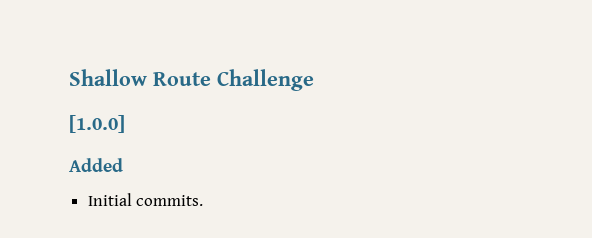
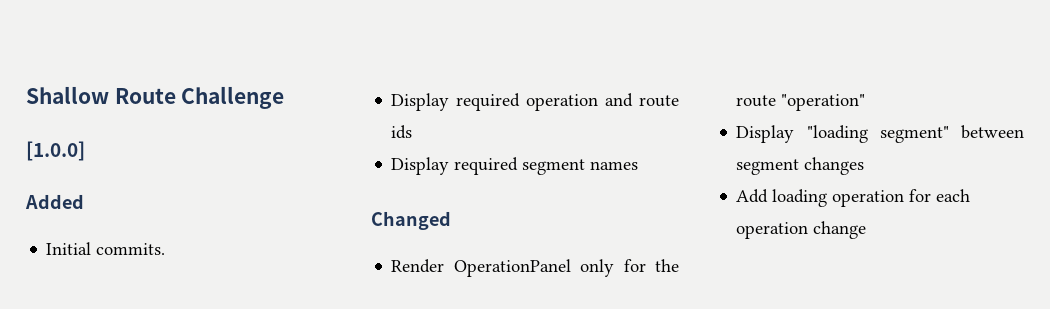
+ Display required operation and route ids
+ Display required segment names
+ Changed
+ Render OperationPanel only for the route "operation"
+ Display "loading segment" between segment changes
+ Add loading operation for each operation change

